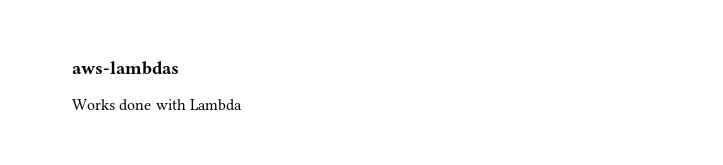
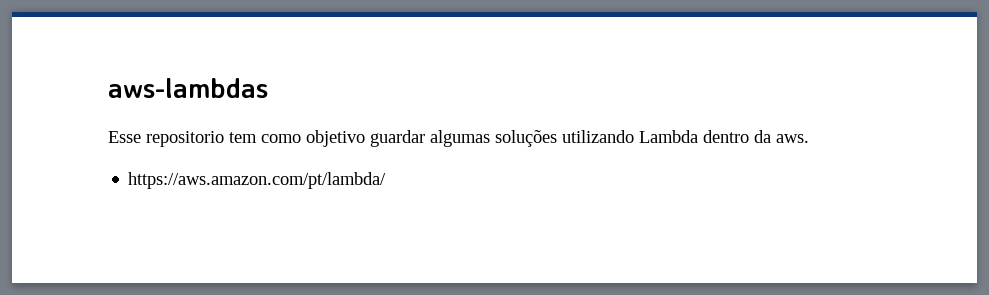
- Works done with Lambda
+ Esse repositorio tem como objetivo guardar algumas soluções utilizando Lambda dentro da aws.
+ https://aws.amazon.com/pt/lambda/

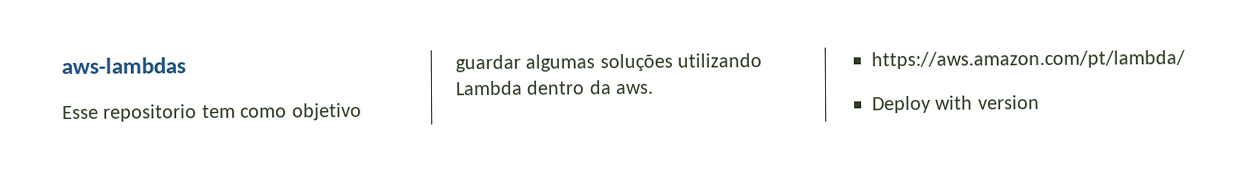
+ Deploy with version

